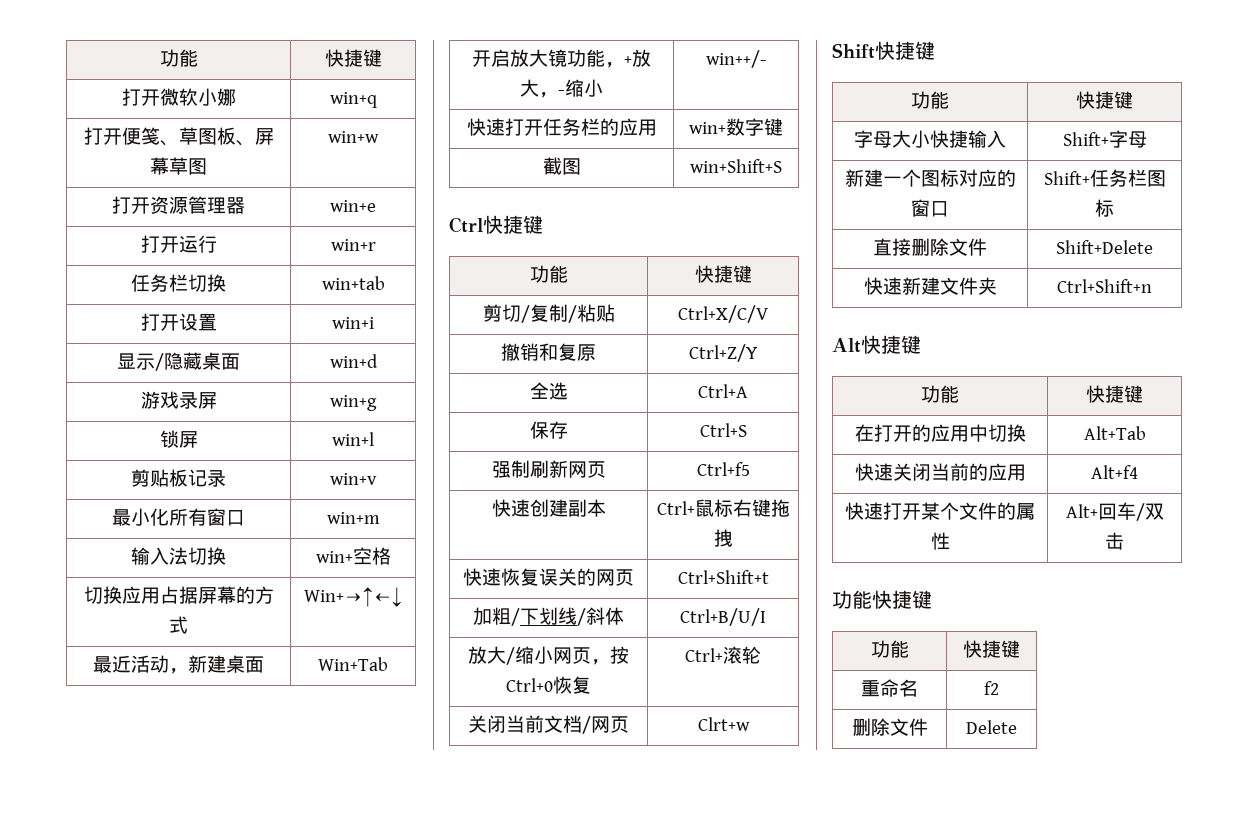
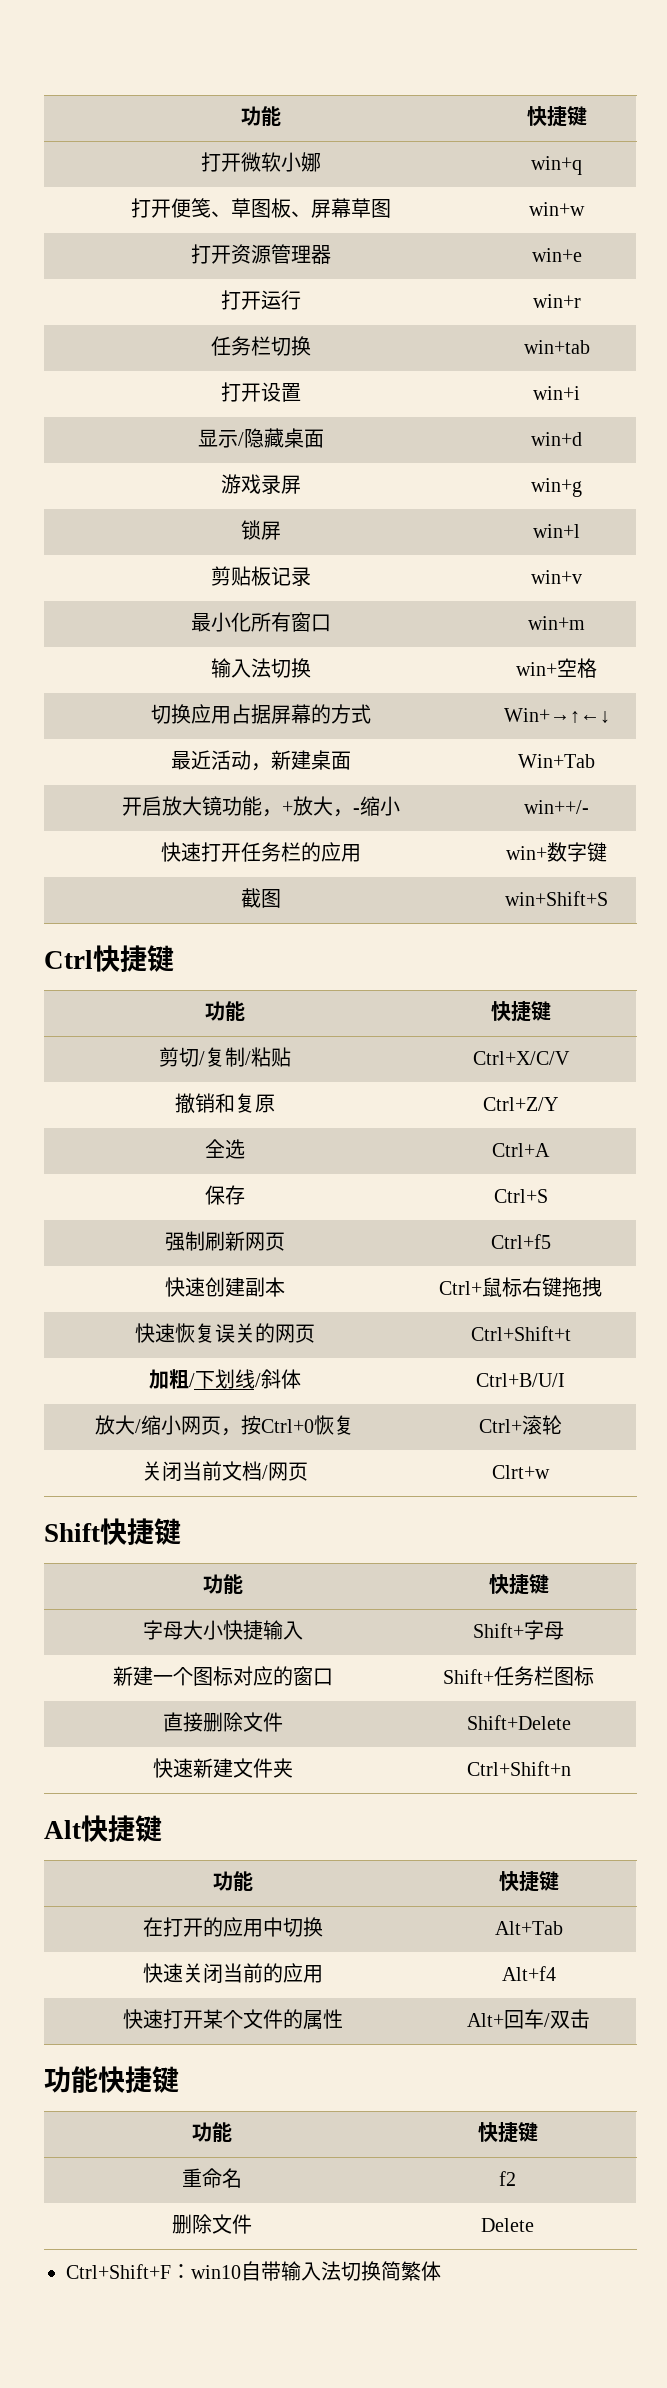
+ Ctrl+Shift+F：win10自带输入法切换简繁体

